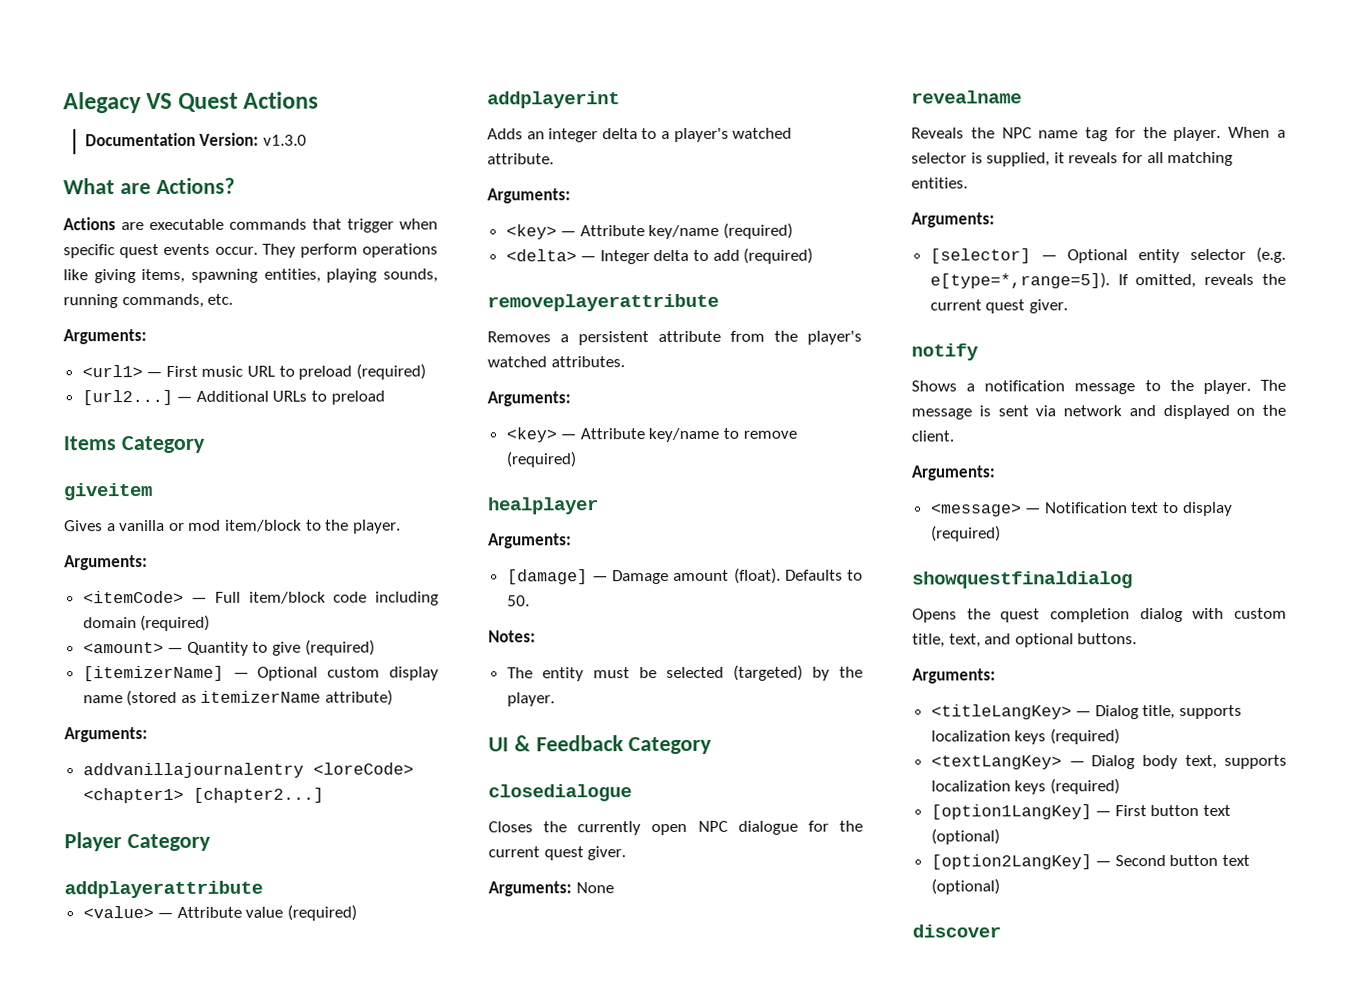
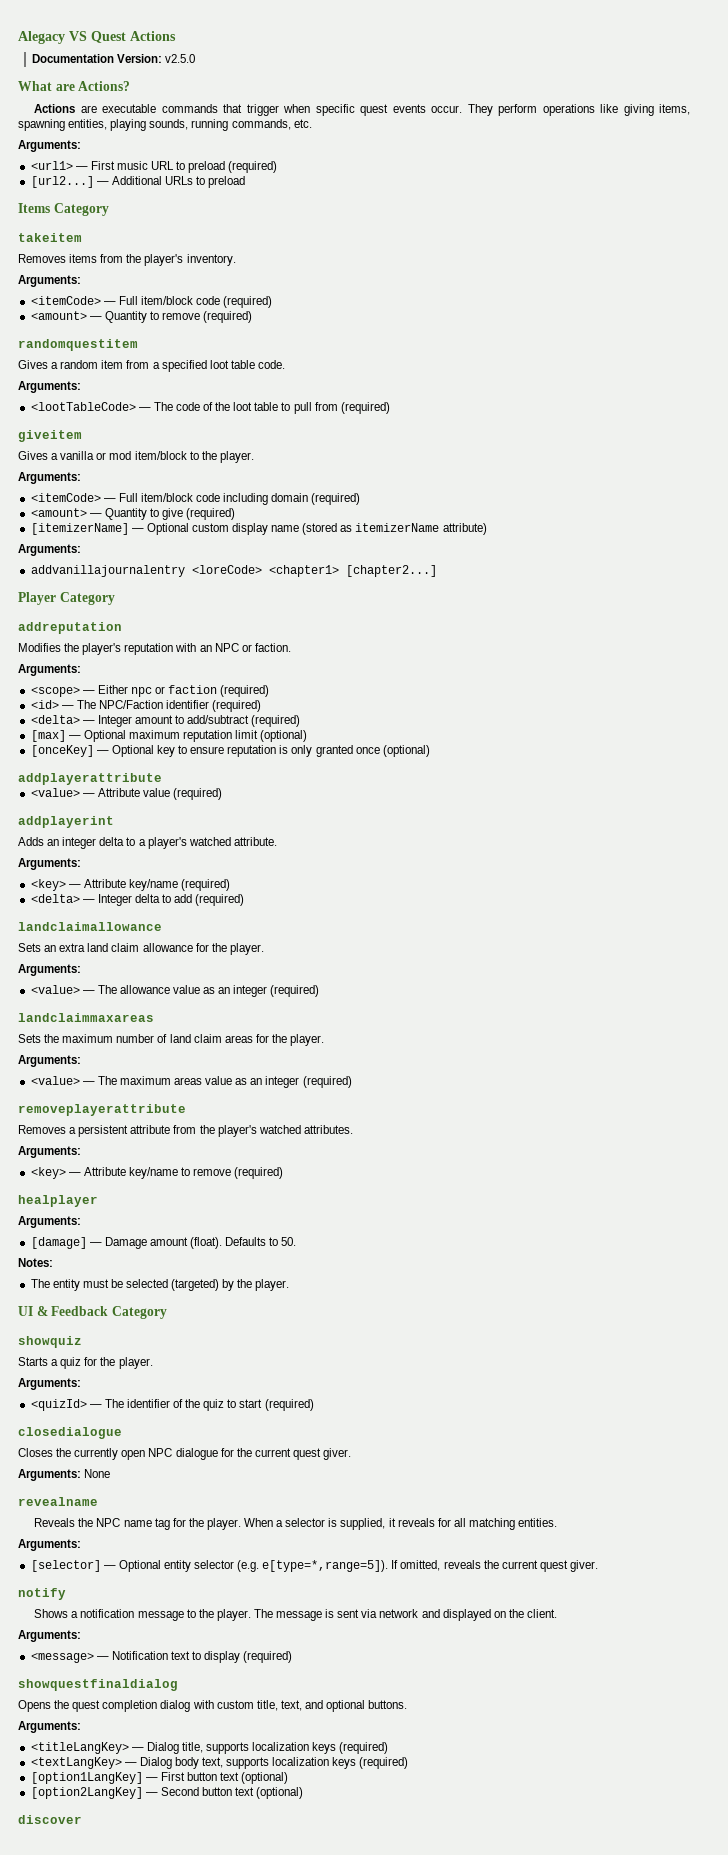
- Documentation Version: v1.3.0
+ Documentation Version: v2.5.0
+ takeitem
+ Removes items from the player's inventory.
+ Arguments:
+ <itemCode> — Full item/block code (required)
+ <amount> — Quantity to remove (required)
+ randomquestitem
+ Gives a random item from a specified loot table code.
+ Arguments:
+ <lootTableCode> — The code of the loot table to pull from (required)
+ addreputation
+ Modifies the player's reputation with an NPC or faction.
+ Arguments:
+ <scope> — Either npc or faction (required)
+ <id> — The NPC/Faction identifier (required)
+ <delta> — Integer amount to add/subtract (required)
+ [max] — Optional maximum reputation limit (optional)
+ [onceKey] — Optional key to ensure reputation is only granted once (optional)
+ landclaimallowance
+ Sets an extra land claim allowance for the player.
+ Arguments:
+ <value> — The allowance value as an integer (required)
+ landclaimmaxareas
+ Sets the maximum number of land claim areas for the player.
+ Arguments:
+ <value> — The maximum areas value as an integer (required)
+ showquiz
+ Starts a quiz for the player.
+ Arguments:
+ <quizId> — The identifier of the quiz to start (required)

